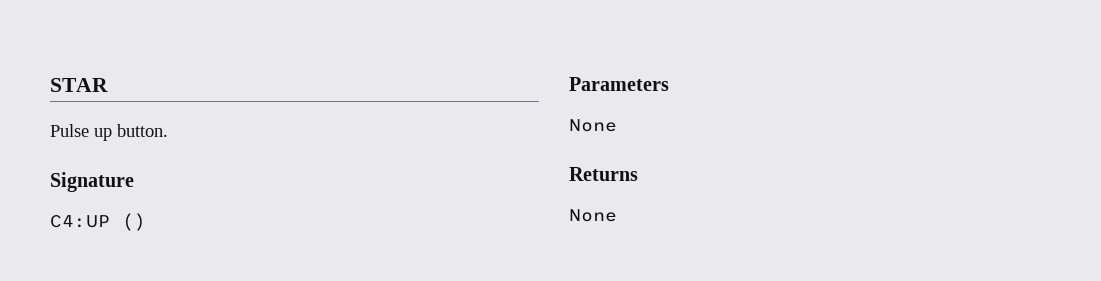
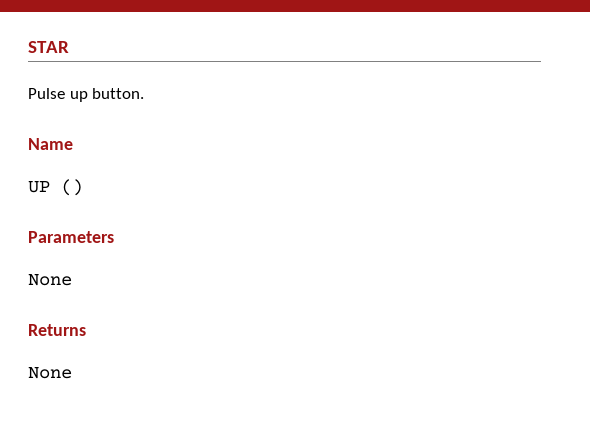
- Signature
- C4:UP ()
+ Name
+ UP ()

